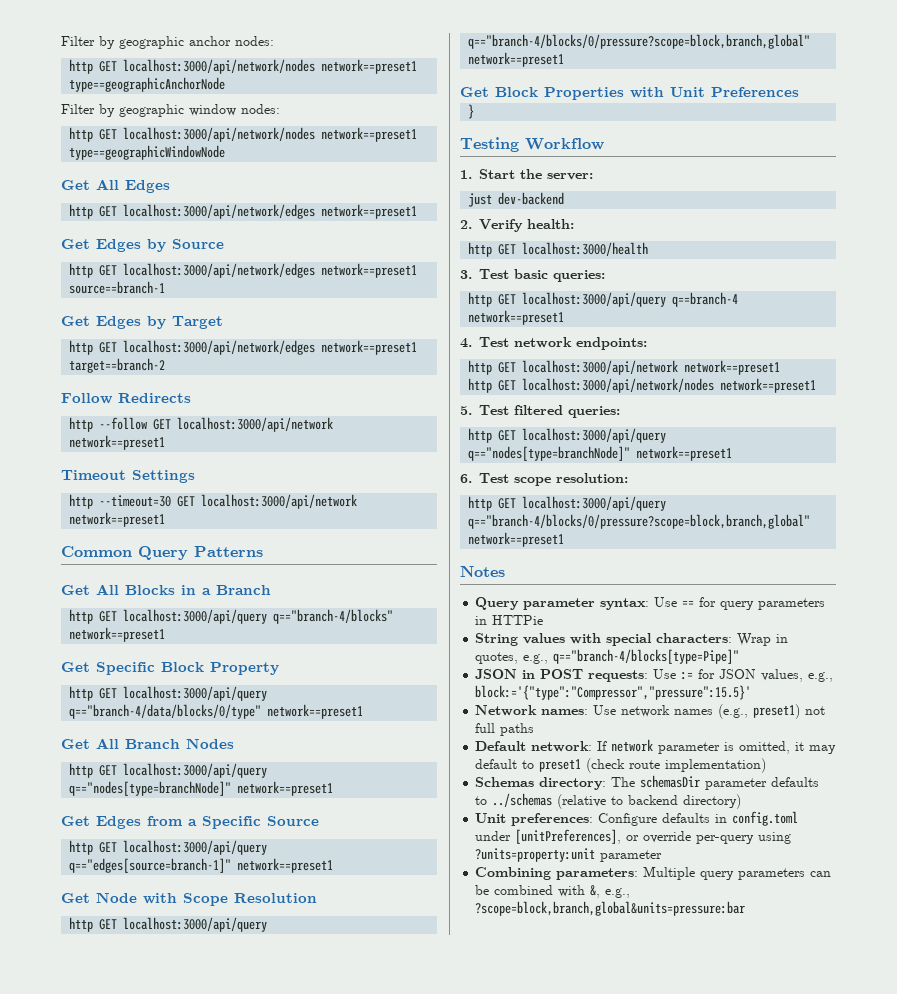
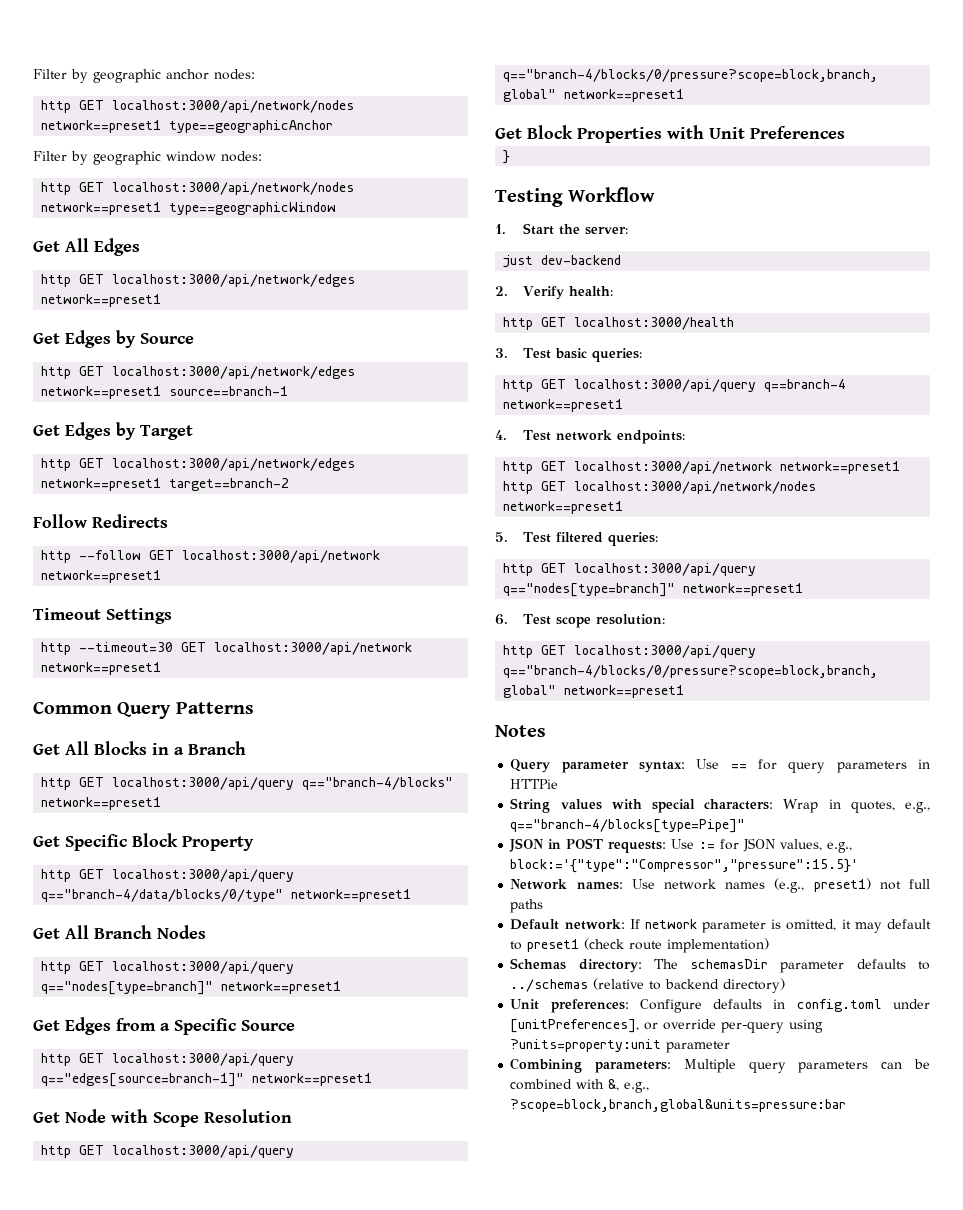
- http GET localhost:3000/api/network/nodes network==preset1 type==geographicAnchorNode
+ http GET localhost:3000/api/network/nodes network==preset1 type==geographicAnchor
- http GET localhost:3000/api/network/nodes network==preset1 type==geographicWindowNode
+ http GET localhost:3000/api/network/nodes network==preset1 type==geographicWindow
  Get All Branch Nodes
- http GET localhost:3000/api/query q=="nodes[type=branchNode]" network==preset1
+ http GET localhost:3000/api/query q=="nodes[type=branch]" network==preset1
  5. Test filtered queries:
- http GET localhost:3000/api/query q=="nodes[type=branchNode]" network==preset1
+ http GET localhost:3000/api/query q=="nodes[type=branch]" network==preset1

